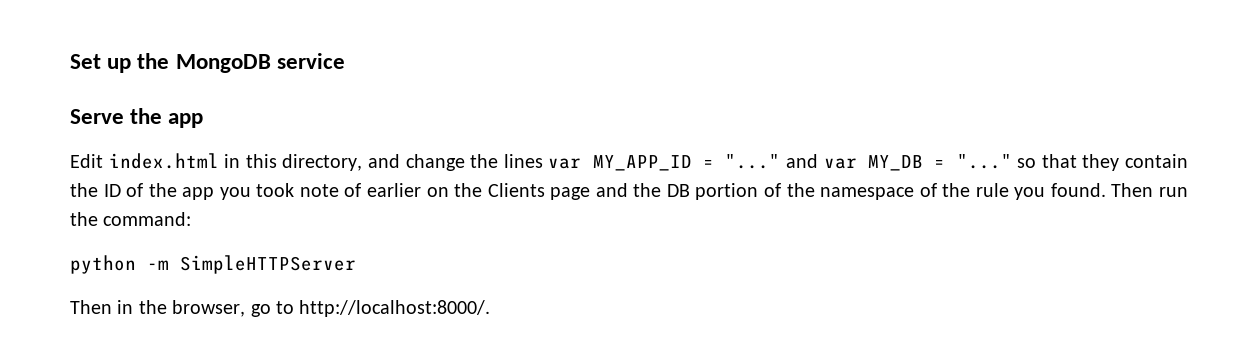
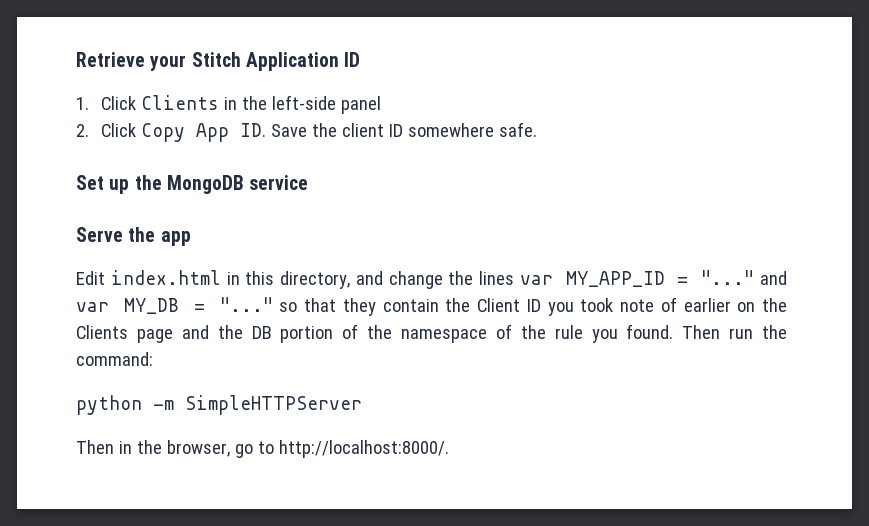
+ Retrieve your Stitch Application ID
+ 1. Click Clients in the left-side panel
+ 2. Click Copy App ID. Save the client ID somewhere safe.
- Edit index.html in this directory, and change the lines var MY_APP_ID = "..." and var MY_DB = "..." so that they contain the ID of the app you took note of earlier on the Clients page and the DB portion of the namespace of the rule you found.
+ Edit index.html in this directory, and change the lines var MY_APP_ID = "..." and var MY_DB = "..." so that they contain the Client ID you took note of earlier on the Clients page and the DB portion of the namespace of the rule you found.

